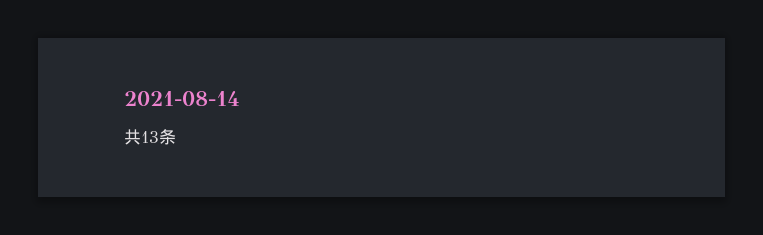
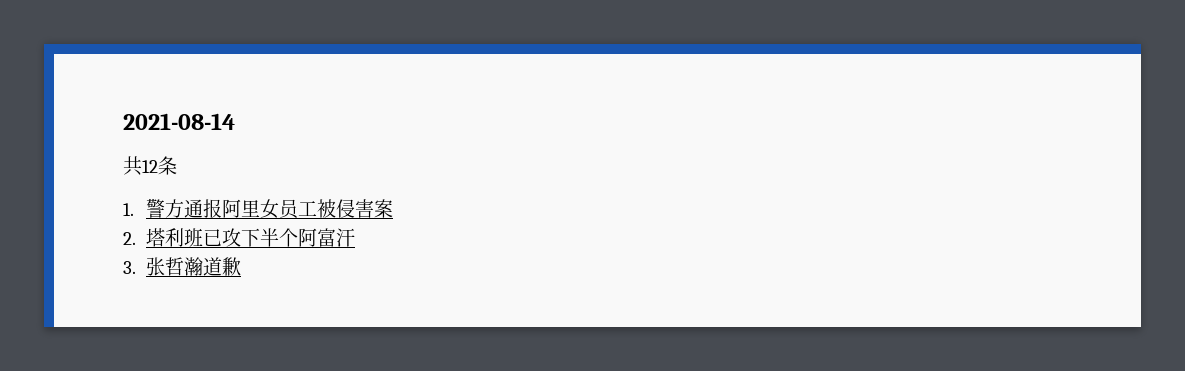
- 共13条
+ 共12条
+ 1.警方通报阿里女员工被侵害案
+ 2.塔利班已攻下半个阿富汗
+ 3.张哲瀚道歉

